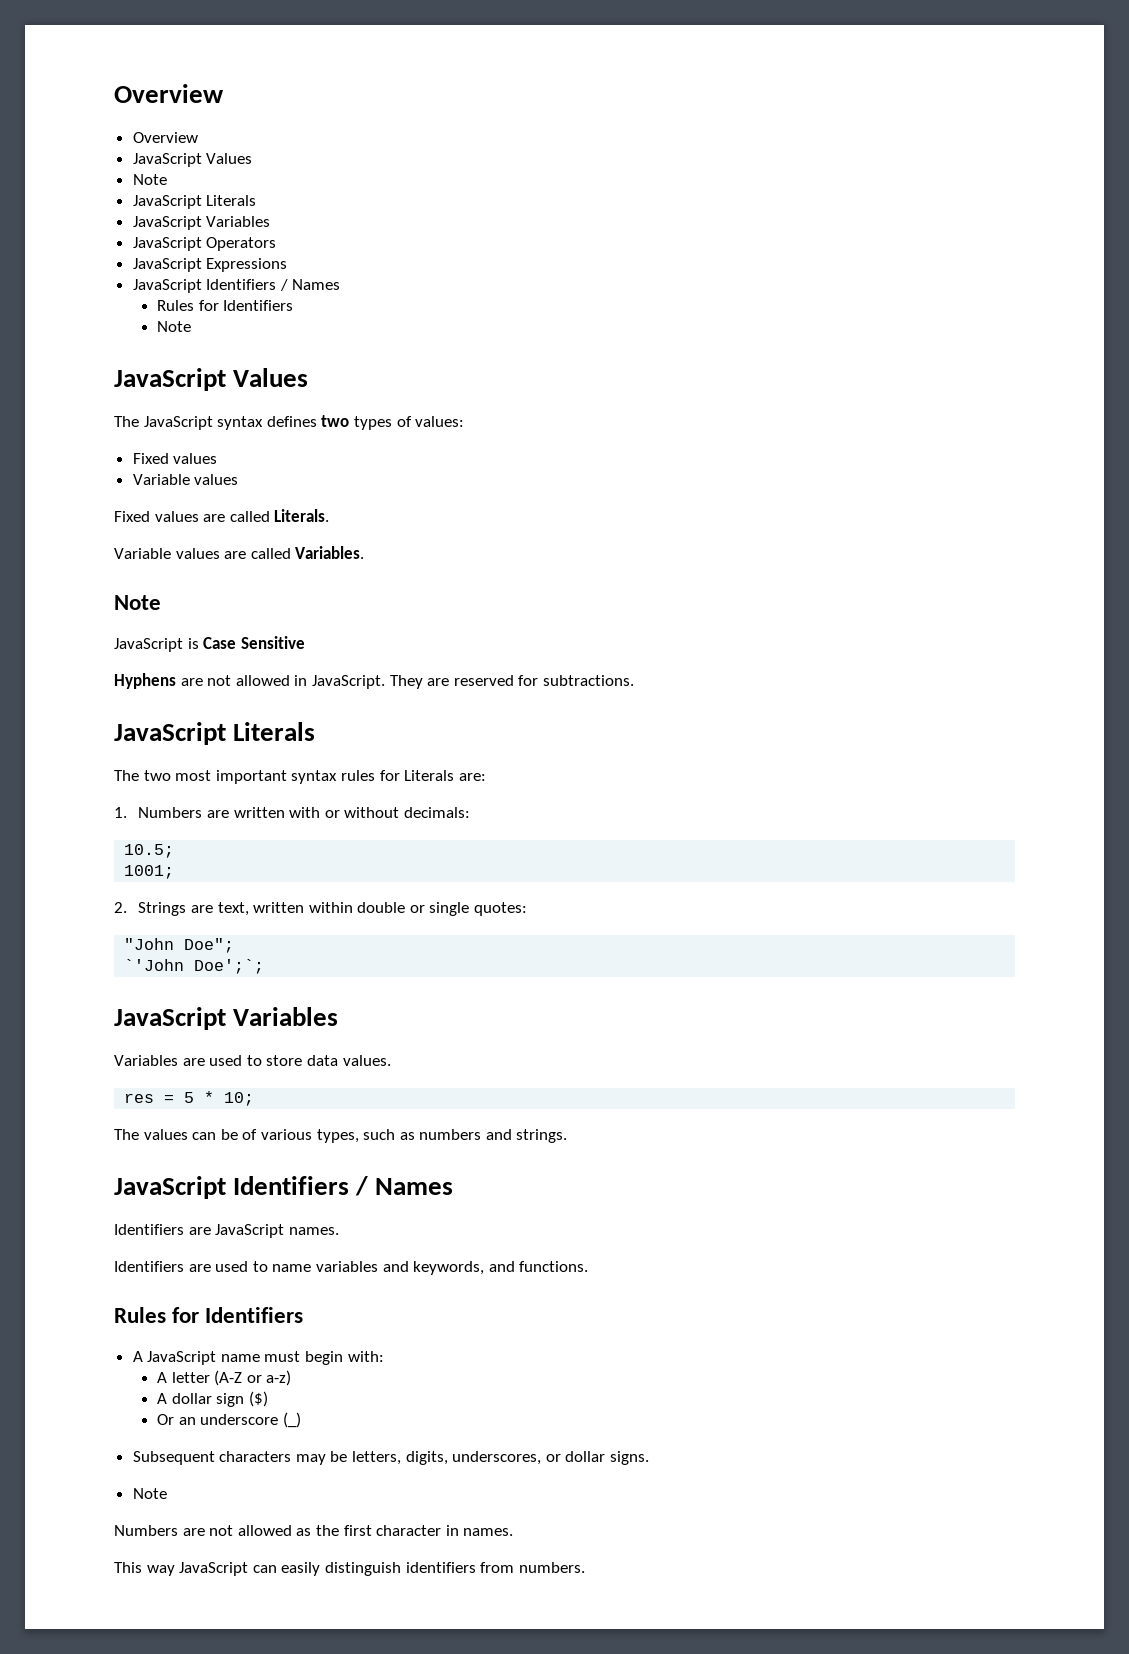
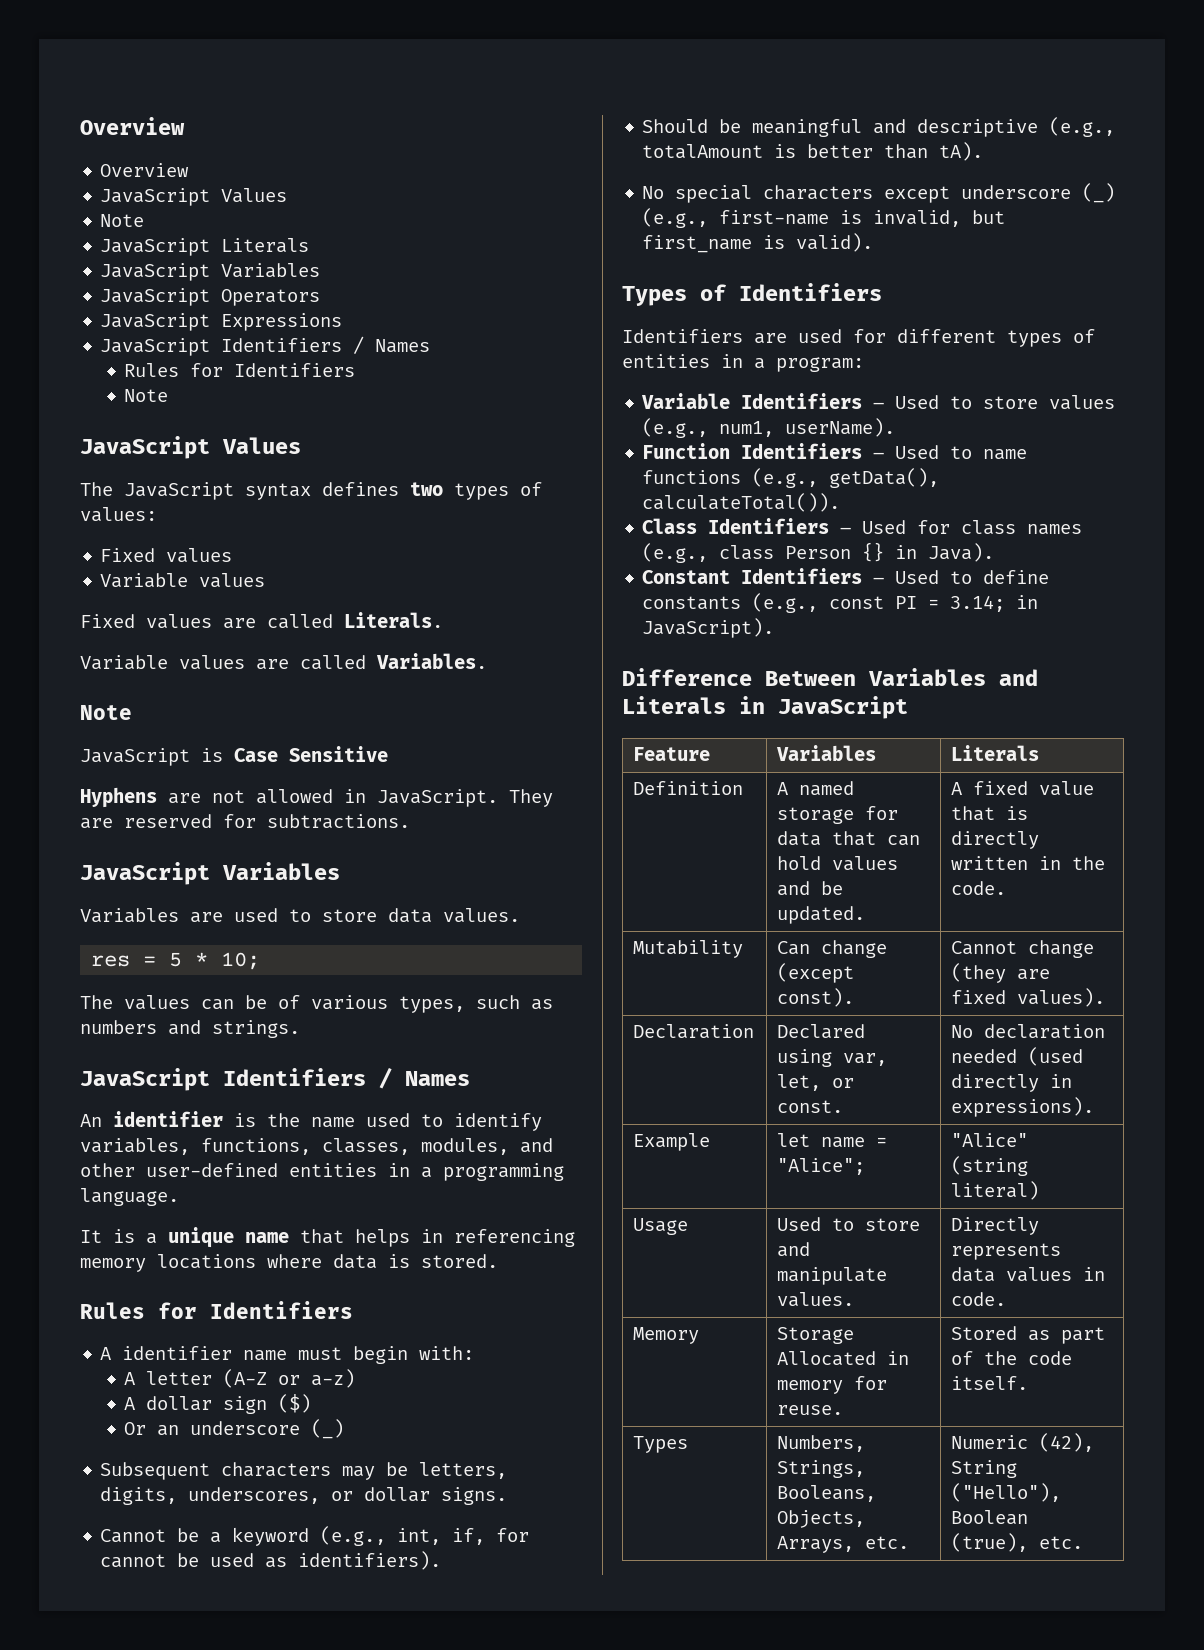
  They are reserved for subtractions.
- JavaScript Literals
- The two most important syntax rules for Literals are:
- 1. Numbers are written with or without decimals:
- 10.5;
- 1001;
- 2. Strings are text, written within double or single quotes:
- "John Doe";
- `'John Doe';`;
- Identifiers are JavaScript names.
- Identifiers are used to name variables and keywords, and functions.
+ An identifier is the name used to identify variables, functions, classes, modules, and other user-defined entities in a programming language.
+ It is a unique name that helps in referencing memory locations where data is stored.
- A JavaScript name must begin with:
+ A identifier name must begin with:
  Subsequent characters may be letters, digits, underscores, or dollar signs.
- Note
- Numbers are not allowed as the first character in names.
- This way JavaScript can easily distinguish identifiers from numbers.
+ Cannot be a keyword (e.g., int, if, for cannot be used as identifiers).
+ Should be meaningful and descriptive (e.g., totalAmount is better than tA).
+ No special characters except underscore (_) (e.g., first-name is invalid, but first_name is valid).
+ Types of Identifiers
+ Identifiers are used for different types of entities in a program:
+ Variable Identifiers – Used to store values (e.g., num1, userName).
+ Function Identifiers – Used to name functions (e.g., getData(), calculateTotal()).
+ Class Identifiers – Used for class names (e.g., class Person {} in Java).
+ Constant Identifiers – Used to define constants (e.g., const PI = 3.14; in JavaScript).
+ Difference Between Variables and Literals in JavaScript
+ Feature | Variables | Literals
+ Definition | A named storage for data that can hold values and be updated. | A fixed value that is directly written in the code.
+ Mutability | Can change (except const). | Cannot change (they are fixed values).
+ Declaration | Declared using var, let, or const. | No declaration needed (used directly in expressions).
+ Example | let name = "Alice"; | "Alice" (string literal)
+ Usage | Used to store and manipulate values. | Directly represents data values in code.
+ Memory | Storage Allocated in memory for reuse. | Stored as part of the code itself.
+ Types | Numbers, Strings, Booleans, Objects, Arrays, etc. | Numeric (42), String ("Hello"), Boolean (true), etc.

